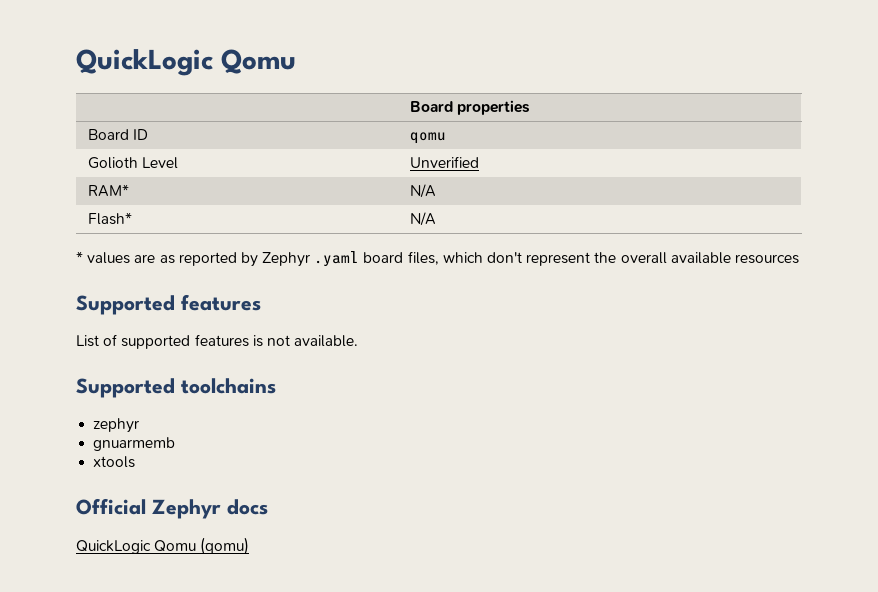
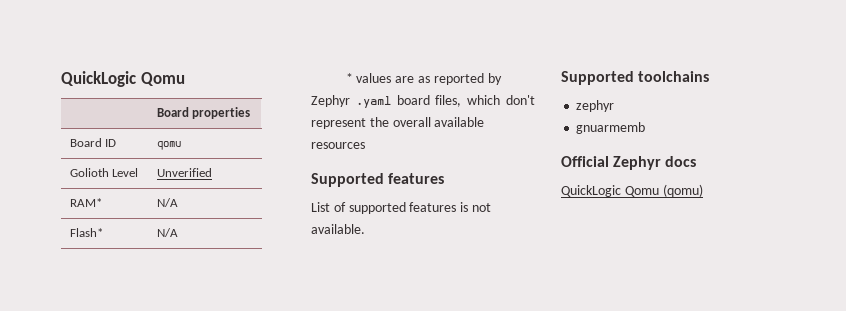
- xtools

